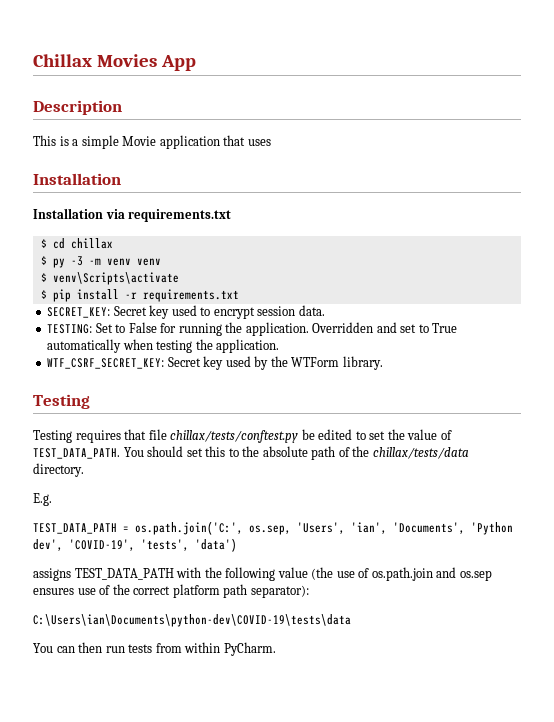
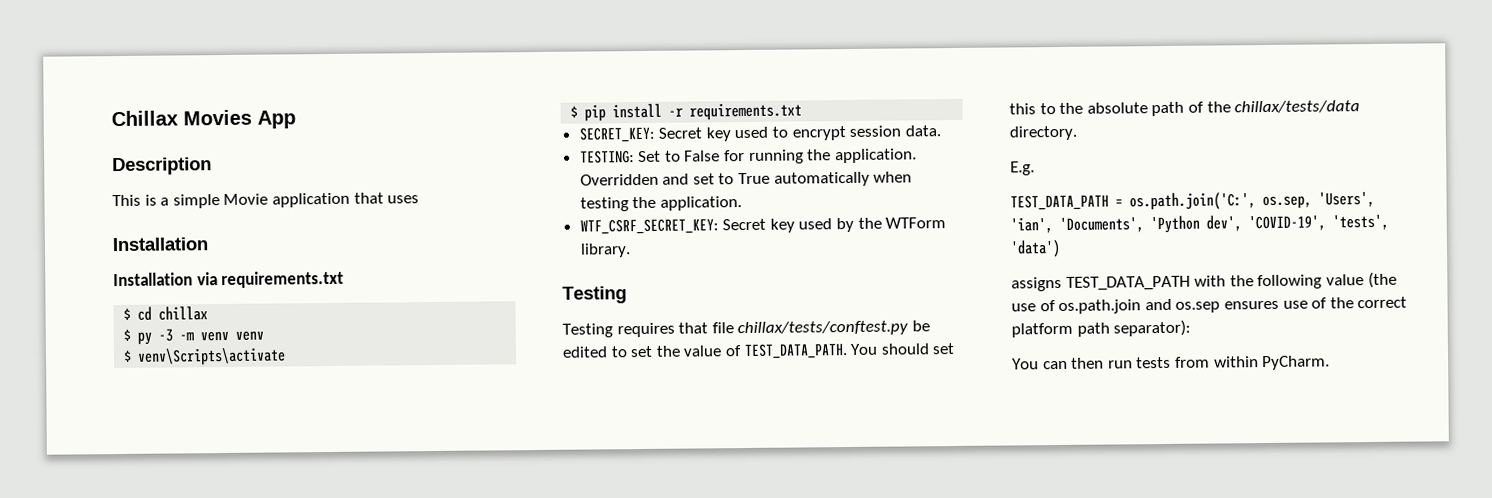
- C:\Users\ian\Documents\python-dev\COVID-19\tests\data

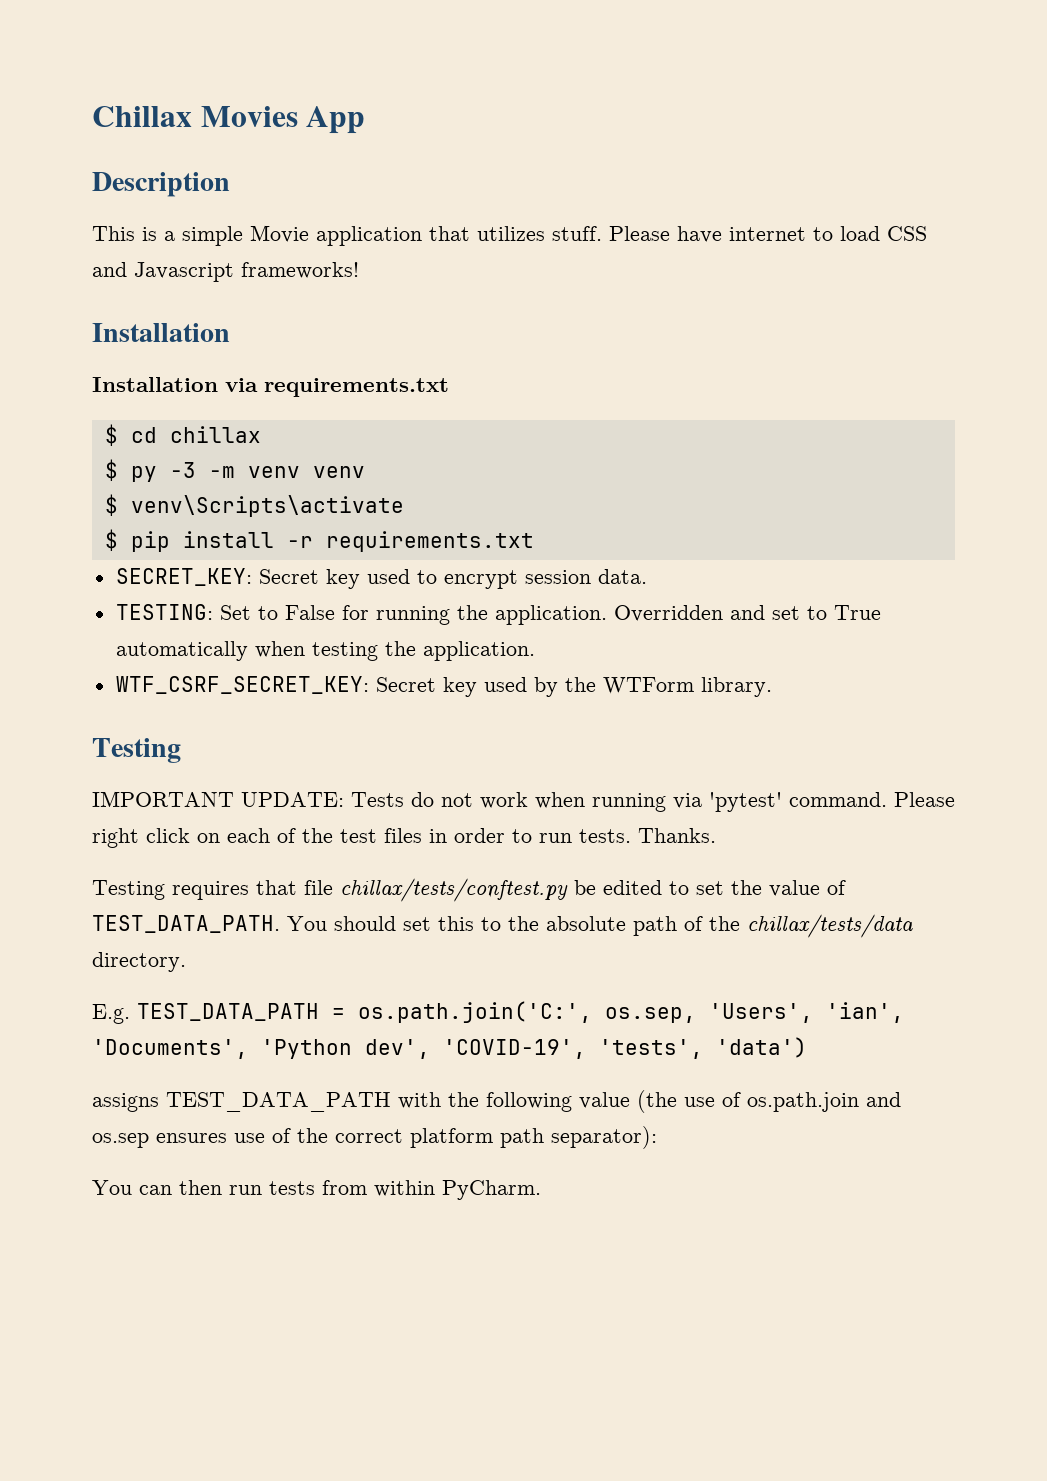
- This is a simple Movie application that uses
+ This is a simple Movie application that utilizes stuff. Please have internet to load CSS and Javascript frameworks!
+ IMPORTANT UPDATE: Tests do not work when running via 'pytest' command. Please right click on each of the test files in order to run tests. Thanks.
- E.g.
- TEST_DATA_PATH = os.path.join('C:', os.sep, 'Users', 'ian', 'Documents', 'Python dev', 'COVID-19', 'tests', 'data')
+ E.g. TEST_DATA_PATH = os.path.join('C:', os.sep, 'Users', 'ian', 'Documents', 'Python dev', 'COVID-19', 'tests', 'data')

